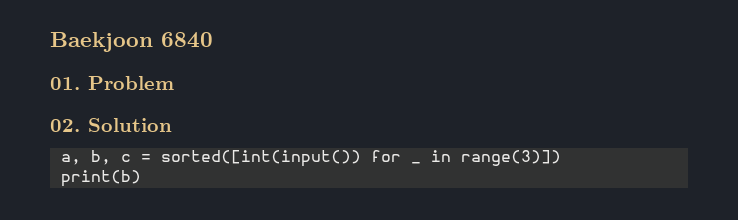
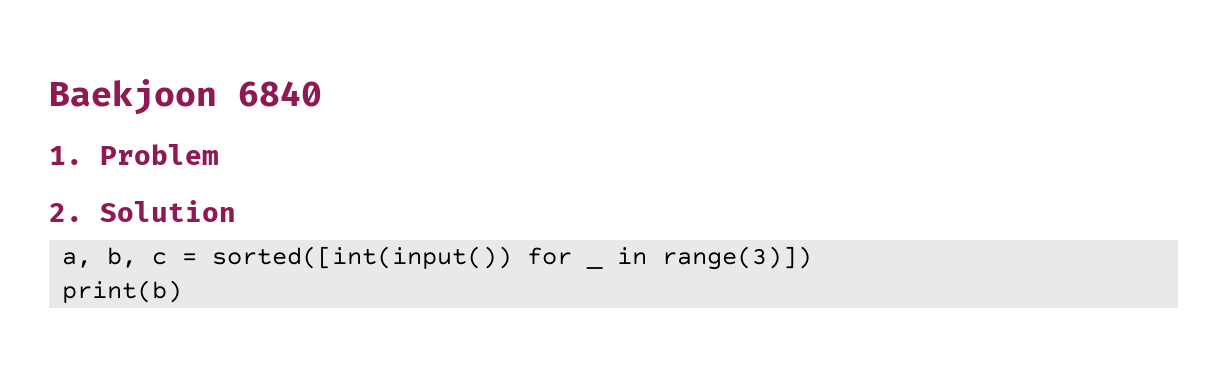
- 01. Problem
+ 1. Problem
- 02. Solution
+ 2. Solution

